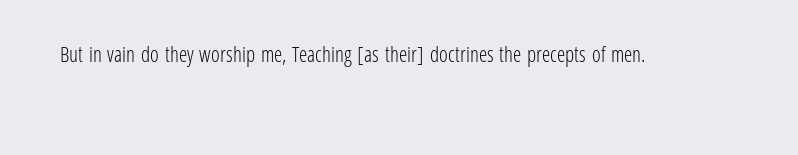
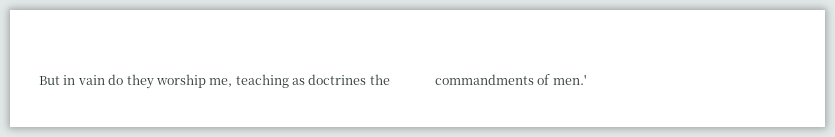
- But in vain do they worship me, Teaching [as their] doctrines the precepts of men.
+ But in vain do they worship me, teaching as doctrines the commandments of men.'

